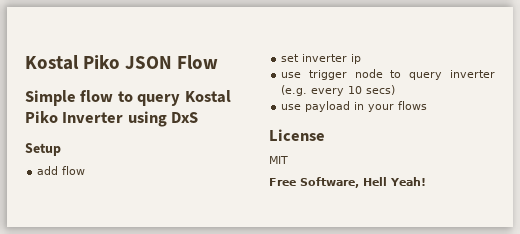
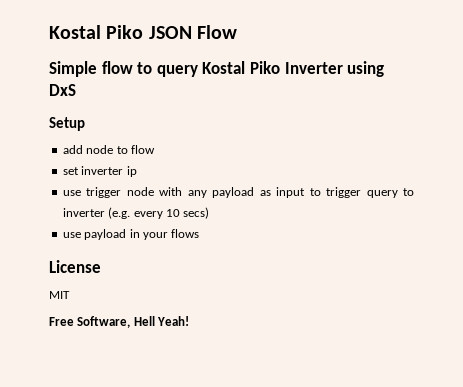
- add flow
+ add node to flow
- use trigger node to query inverter (e.g. every 10 secs)
+ use trigger node with any payload as input to trigger query to inverter (e.g. every 10 secs)

